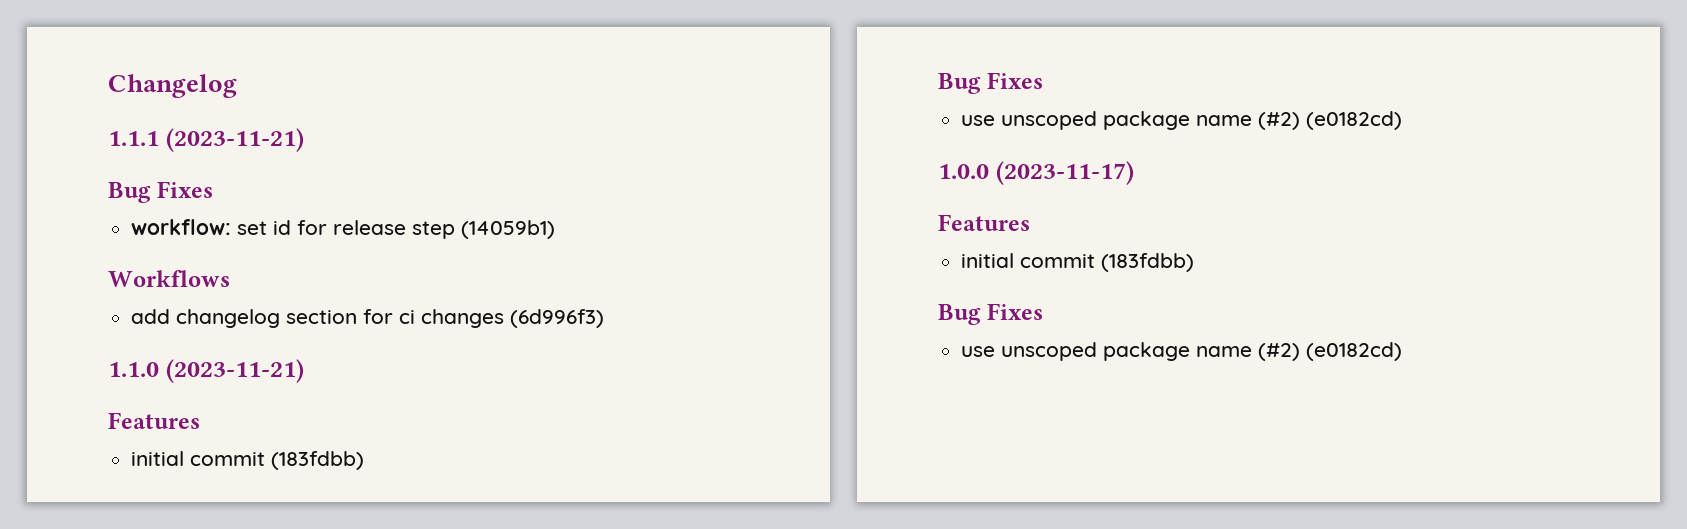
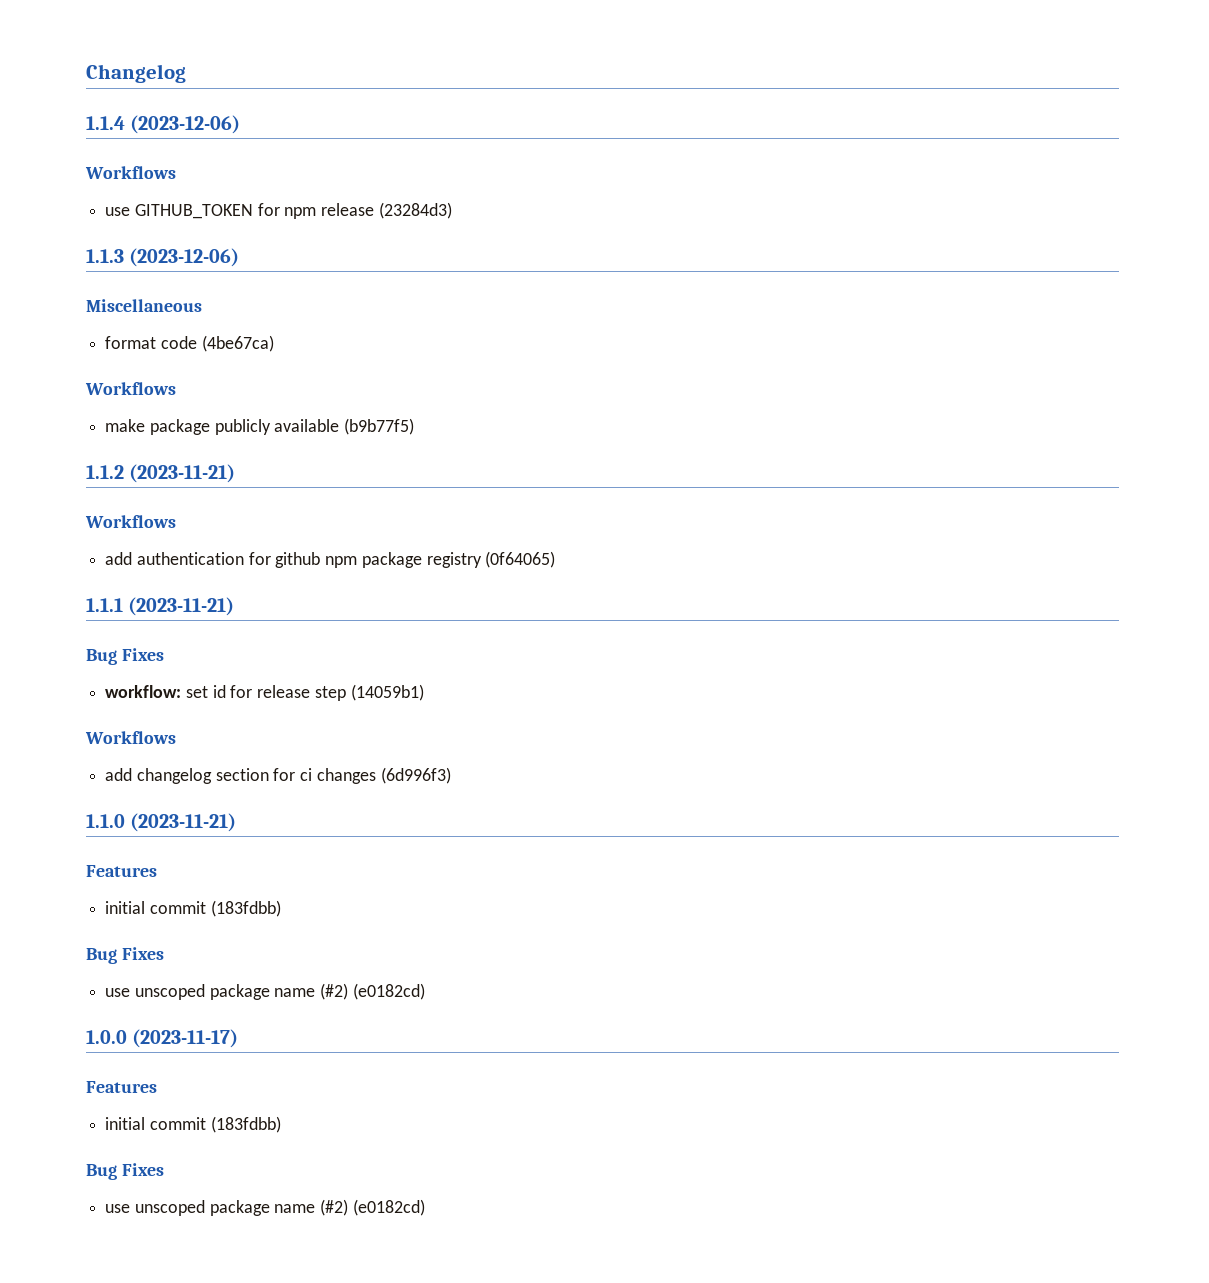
+ 1.1.4 (2023-12-06)
+ Workflows
+ use GITHUB_TOKEN for npm release (23284d3)
+ 1.1.3 (2023-12-06)
+ Miscellaneous
+ format code (4be67ca)
+ Workflows
+ make package publicly available (b9b77f5)
+ 1.1.2 (2023-11-21)
+ Workflows
+ add authentication for github npm package registry (0f64065)

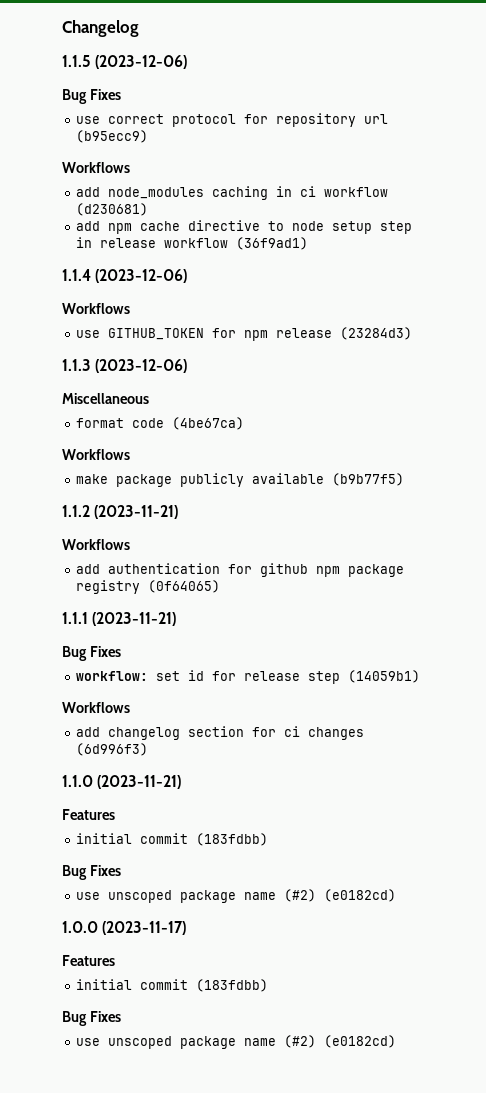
+ 1.1.5 (2023-12-06)
+ Bug Fixes
+ use correct protocol for repository url (b95ecc9)
+ Workflows
+ add node_modules caching in ci workflow (d230681)
+ add npm cache directive to node setup step in release workflow (36f9ad1)

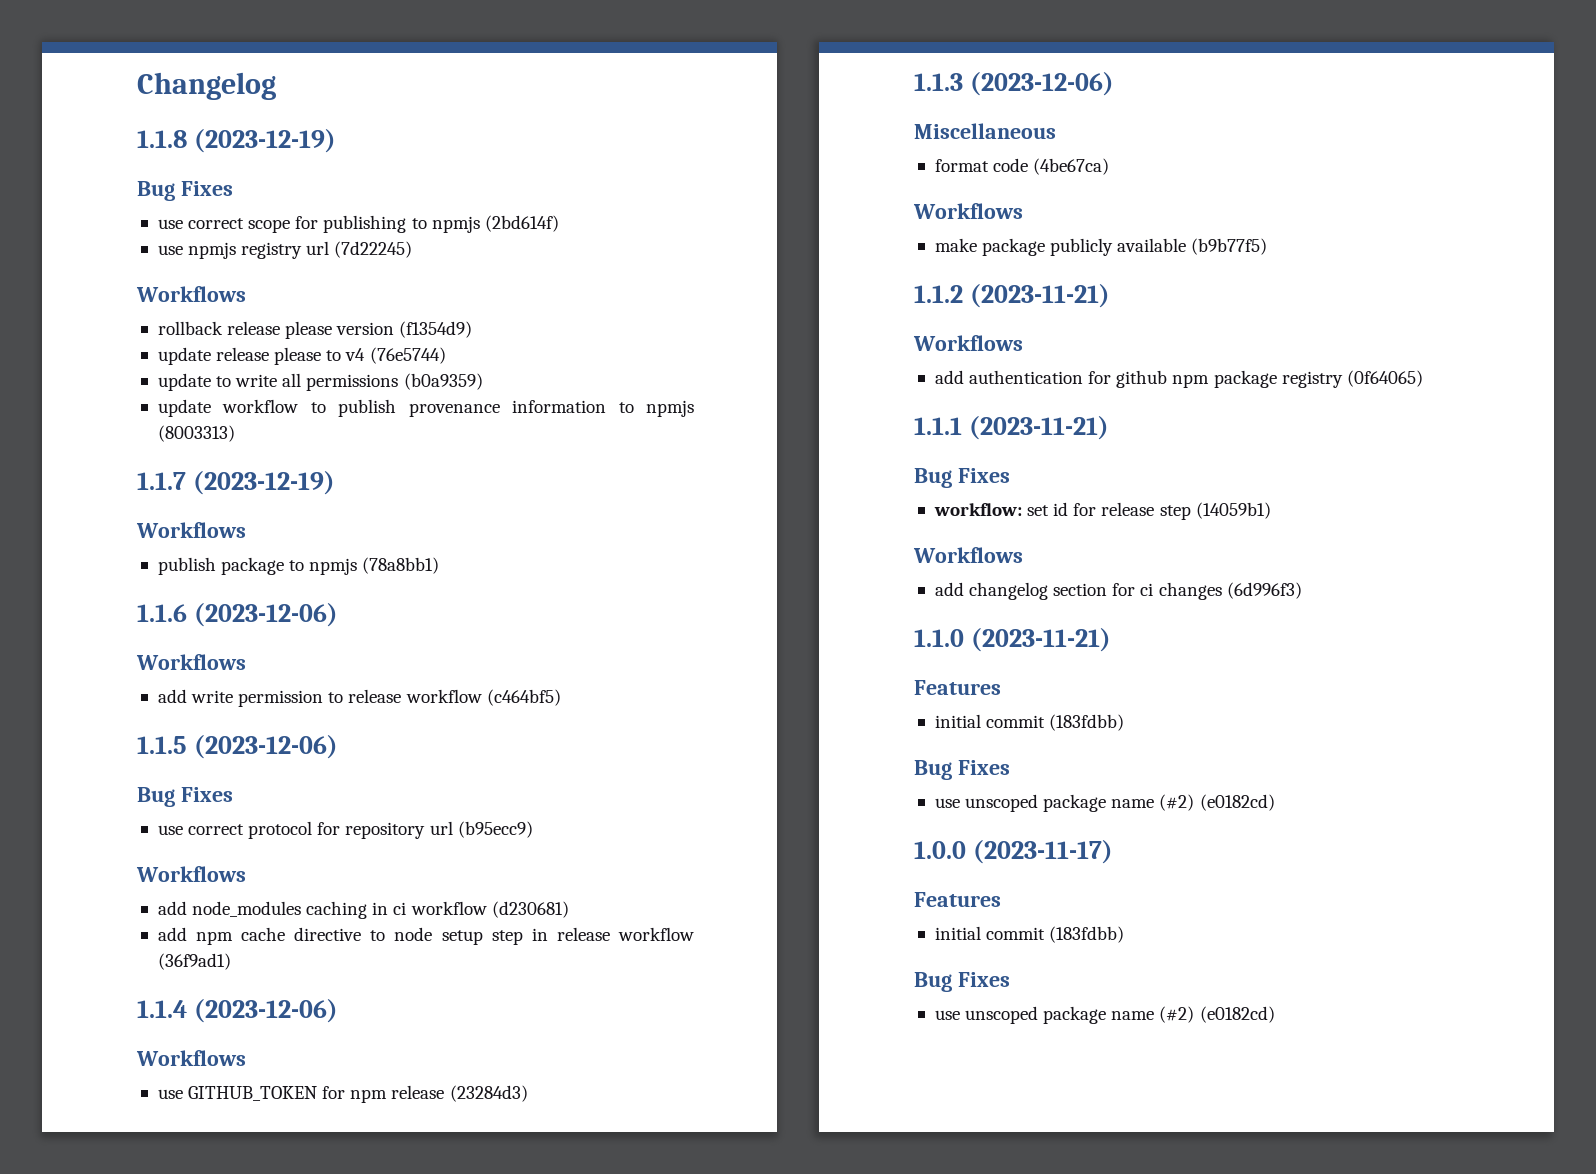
+ 1.1.8 (2023-12-19)
+ Bug Fixes
+ use correct scope for publishing to npmjs (2bd614f)
+ use npmjs registry url (7d22245)
+ Workflows
+ rollback release please version (f1354d9)
+ update release please to v4 (76e5744)
+ update to write all permissions (b0a9359)
+ update workflow to publish provenance information to npmjs (8003313)
+ 1.1.7 (2023-12-19)
+ Workflows
+ publish package to npmjs (78a8bb1)
+ 1.1.6 (2023-12-06)
+ Workflows
+ add write permission to release workflow (c464bf5)

